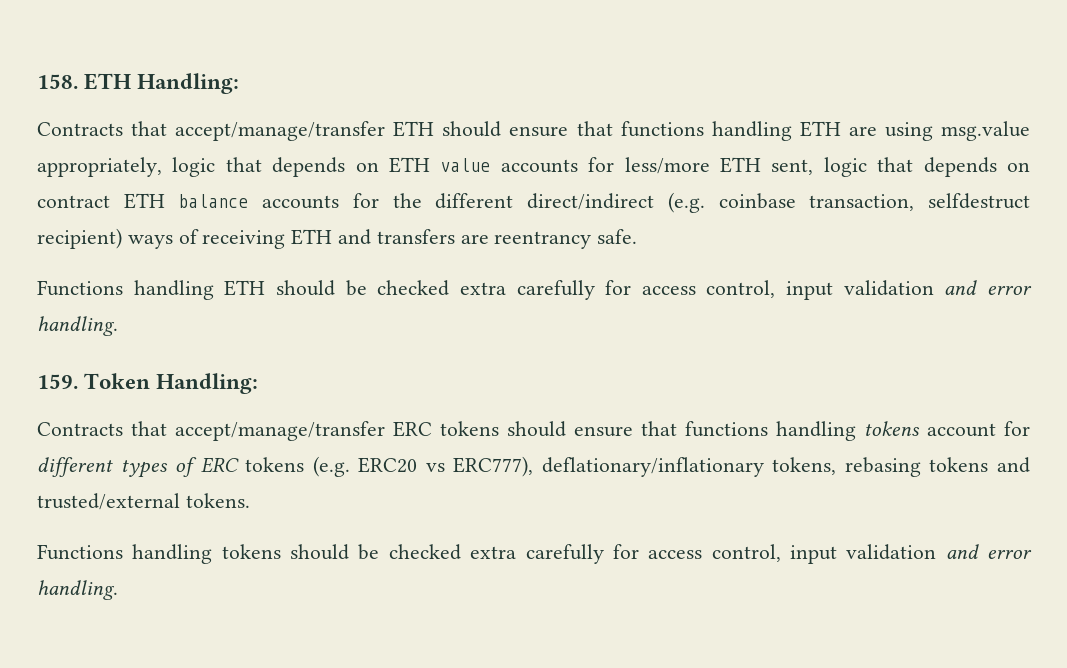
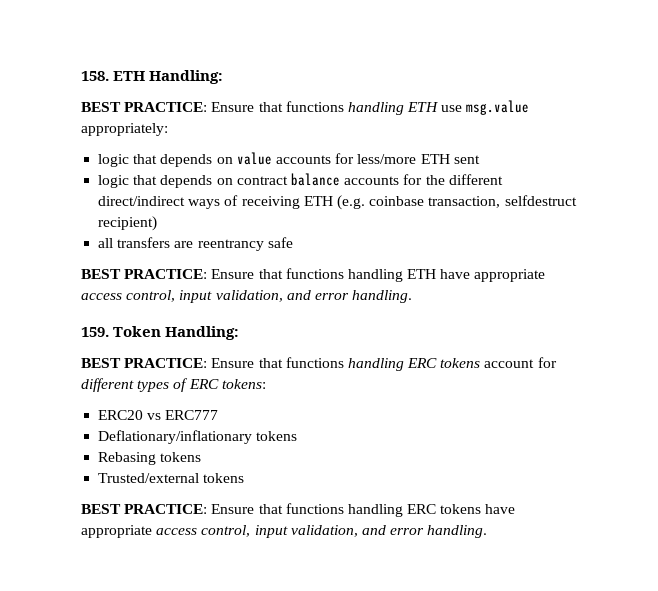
- Contracts that accept/manage/transfer ETH should ensure that functions handling ETH are using msg.value appropriately, logic that depends on ETH value accounts for less/more ETH sent, logic that depends on contract ETH balance accounts for the different direct/indirect (e.g. coinbase transaction, selfdestruct recipient) ways of receiving ETH and transfers are reentrancy safe.
- Functions handling ETH should be checked extra carefully for access control, input validation and error handling.
+ BEST PRACTICE: Ensure that functions handling ETH use msg.value appropriately:
+ logic that depends on value accounts for less/more ETH sent
+ logic that depends on contract balance accounts for the different direct/indirect ways of receiving ETH (e.g. coinbase transaction, selfdestruct recipient)
+ all transfers are reentrancy safe
+ BEST PRACTICE: Ensure that functions handling ETH have appropriate access control, input validation, and error handling.
- Contracts that accept/manage/transfer ERC tokens should ensure that functions handling tokens account for different types of ERC tokens (e.g. ERC20 vs ERC777), deflationary/inflationary tokens, rebasing tokens and trusted/external tokens.
- Functions handling tokens should be checked extra carefully for access control, input validation and error handling.
+ BEST PRACTICE: Ensure that functions handling ERC tokens account for different types of ERC tokens:
+ ERC20 vs ERC777
+ Deflationary/inflationary tokens
+ Rebasing tokens
+ Trusted/external tokens
+ BEST PRACTICE: Ensure that functions handling ERC tokens have appropriate access control, input validation, and error handling.

